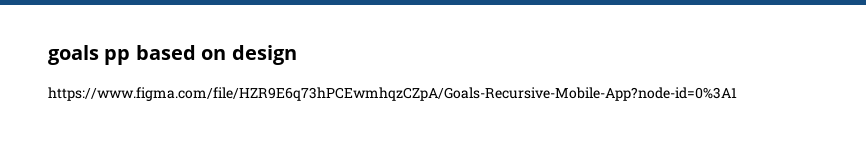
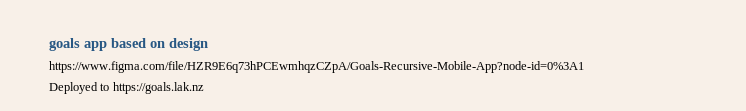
- goals pp based on design
+ goals app based on design
+ Deployed to https://goals.lak.nz

